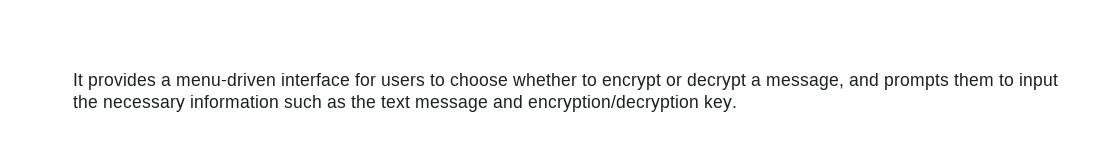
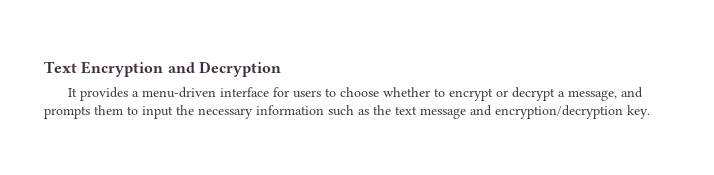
+ Text Encryption and Decryption

